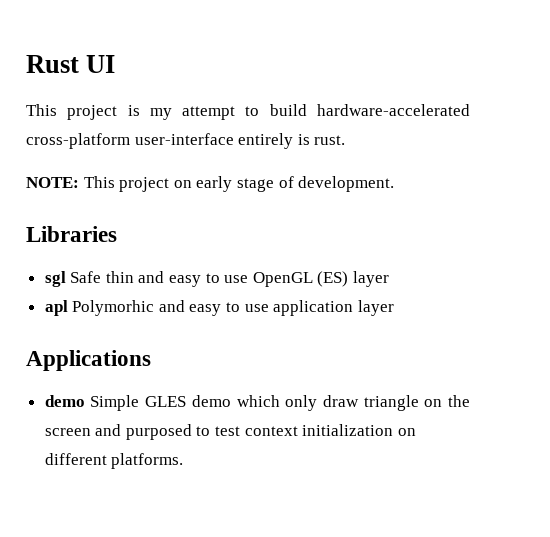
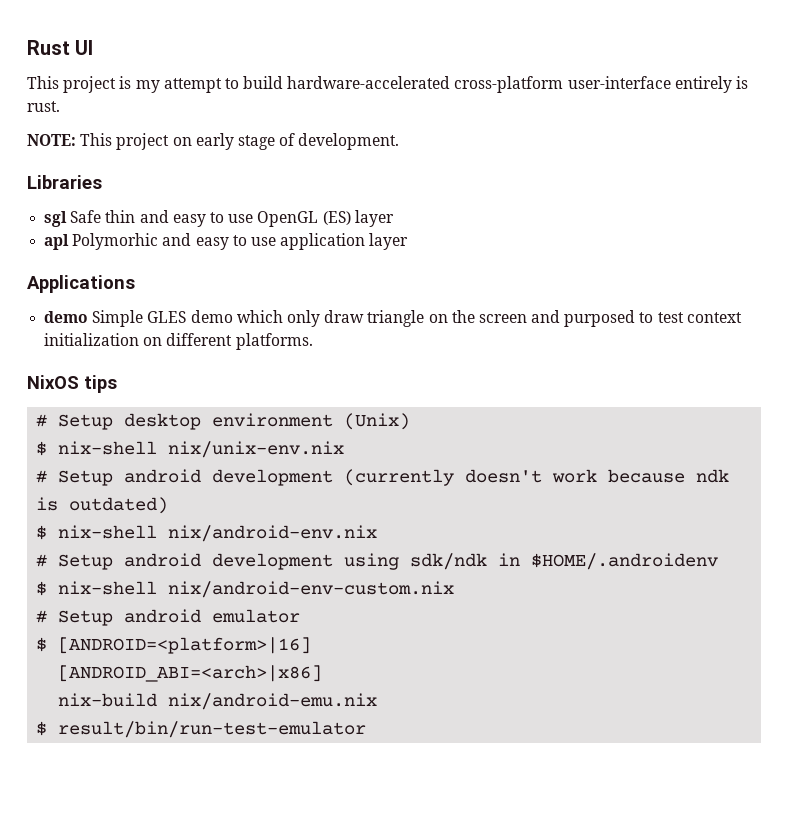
+ NixOS tips
+ # Setup desktop environment (Unix)
+ $ nix-shell nix/unix-env.nix
+ # Setup android development (currently doesn't work because ndk is outdated)
+ $ nix-shell nix/android-env.nix
+ # Setup android development using sdk/ndk in $HOME/.androidenv
+ $ nix-shell nix/android-env-custom.nix
+ # Setup android emulator
+ $ [ANDROID=<platform>|16]
+ [ANDROID_ABI=<arch>|x86]
+ nix-build nix/android-emu.nix
+ $ result/bin/run-test-emulator

